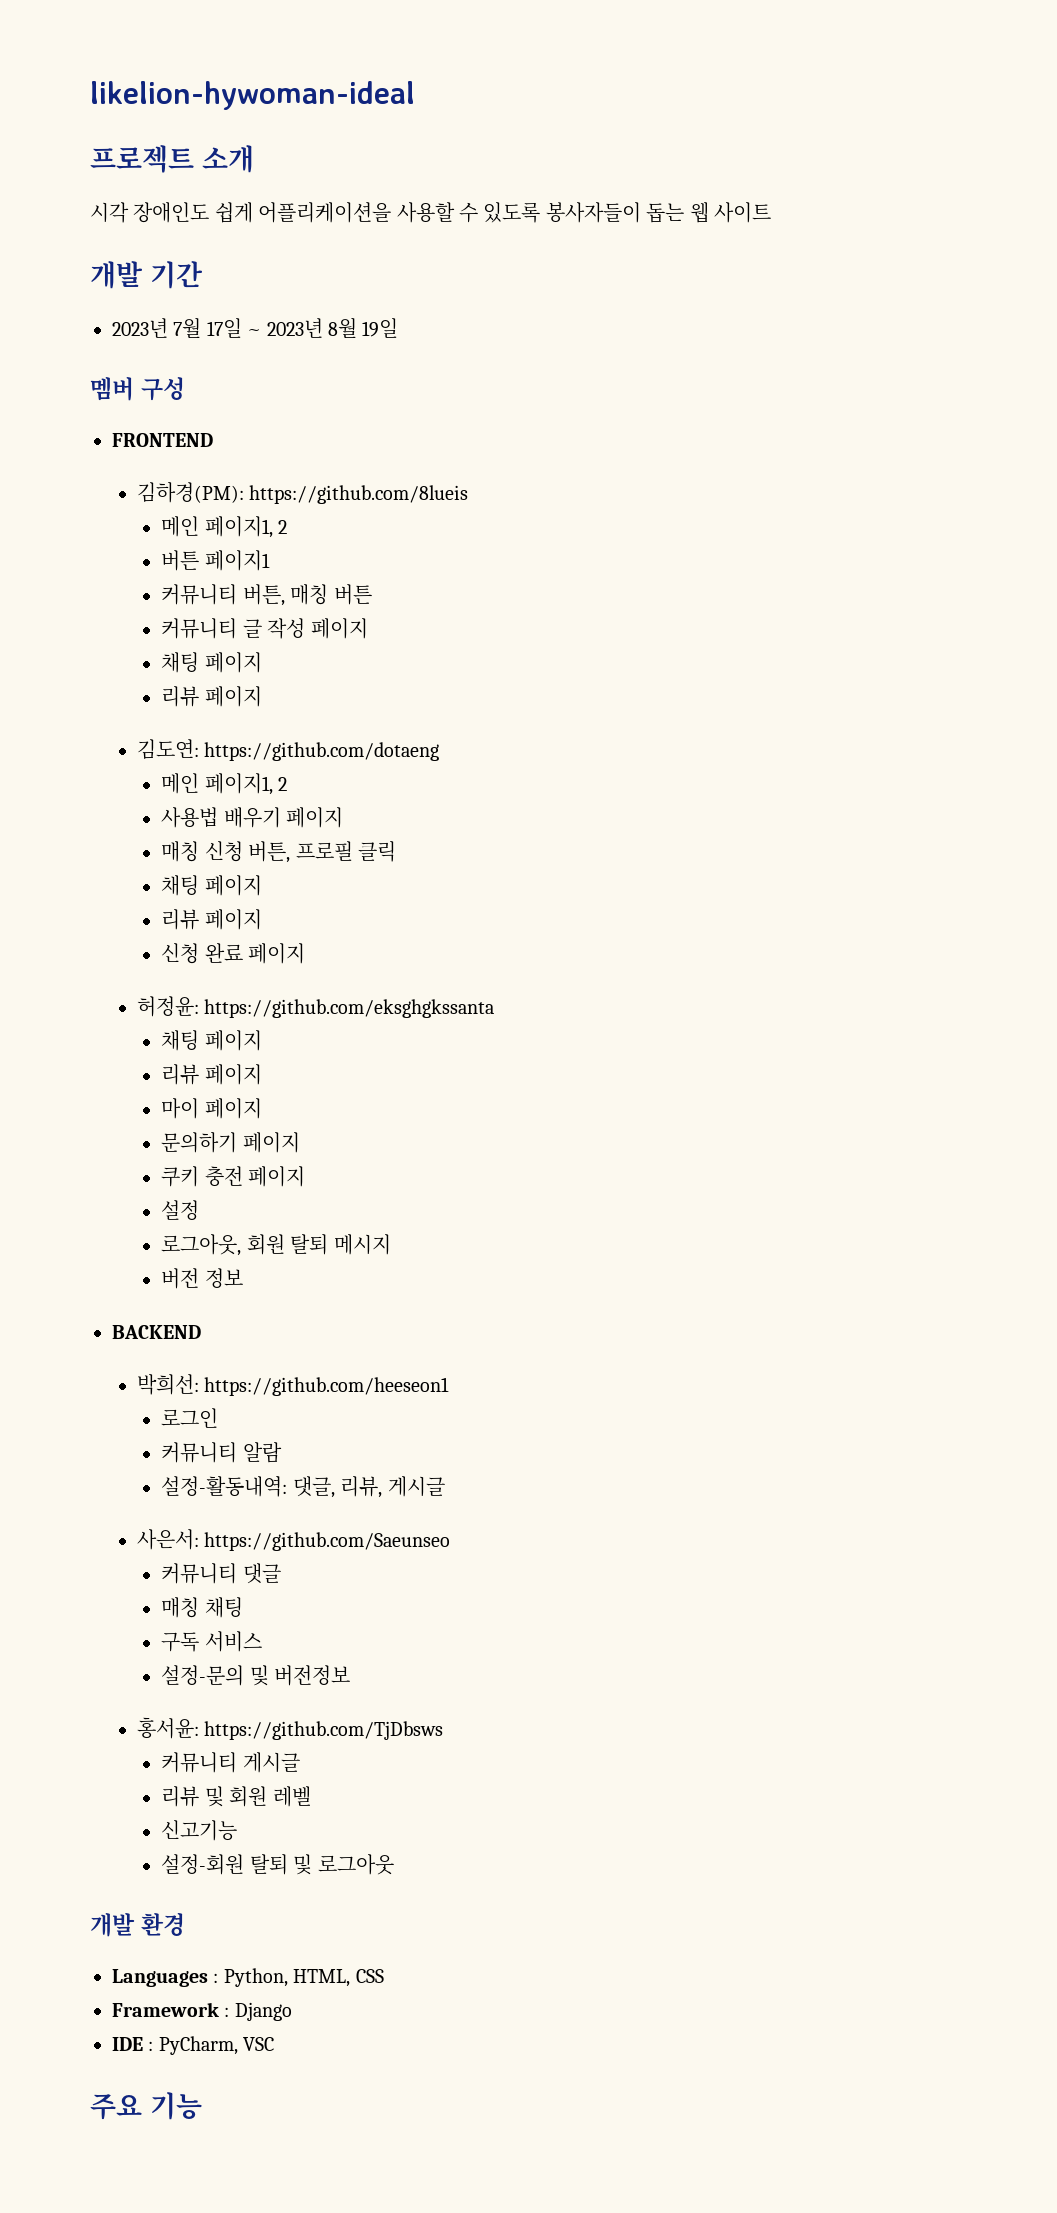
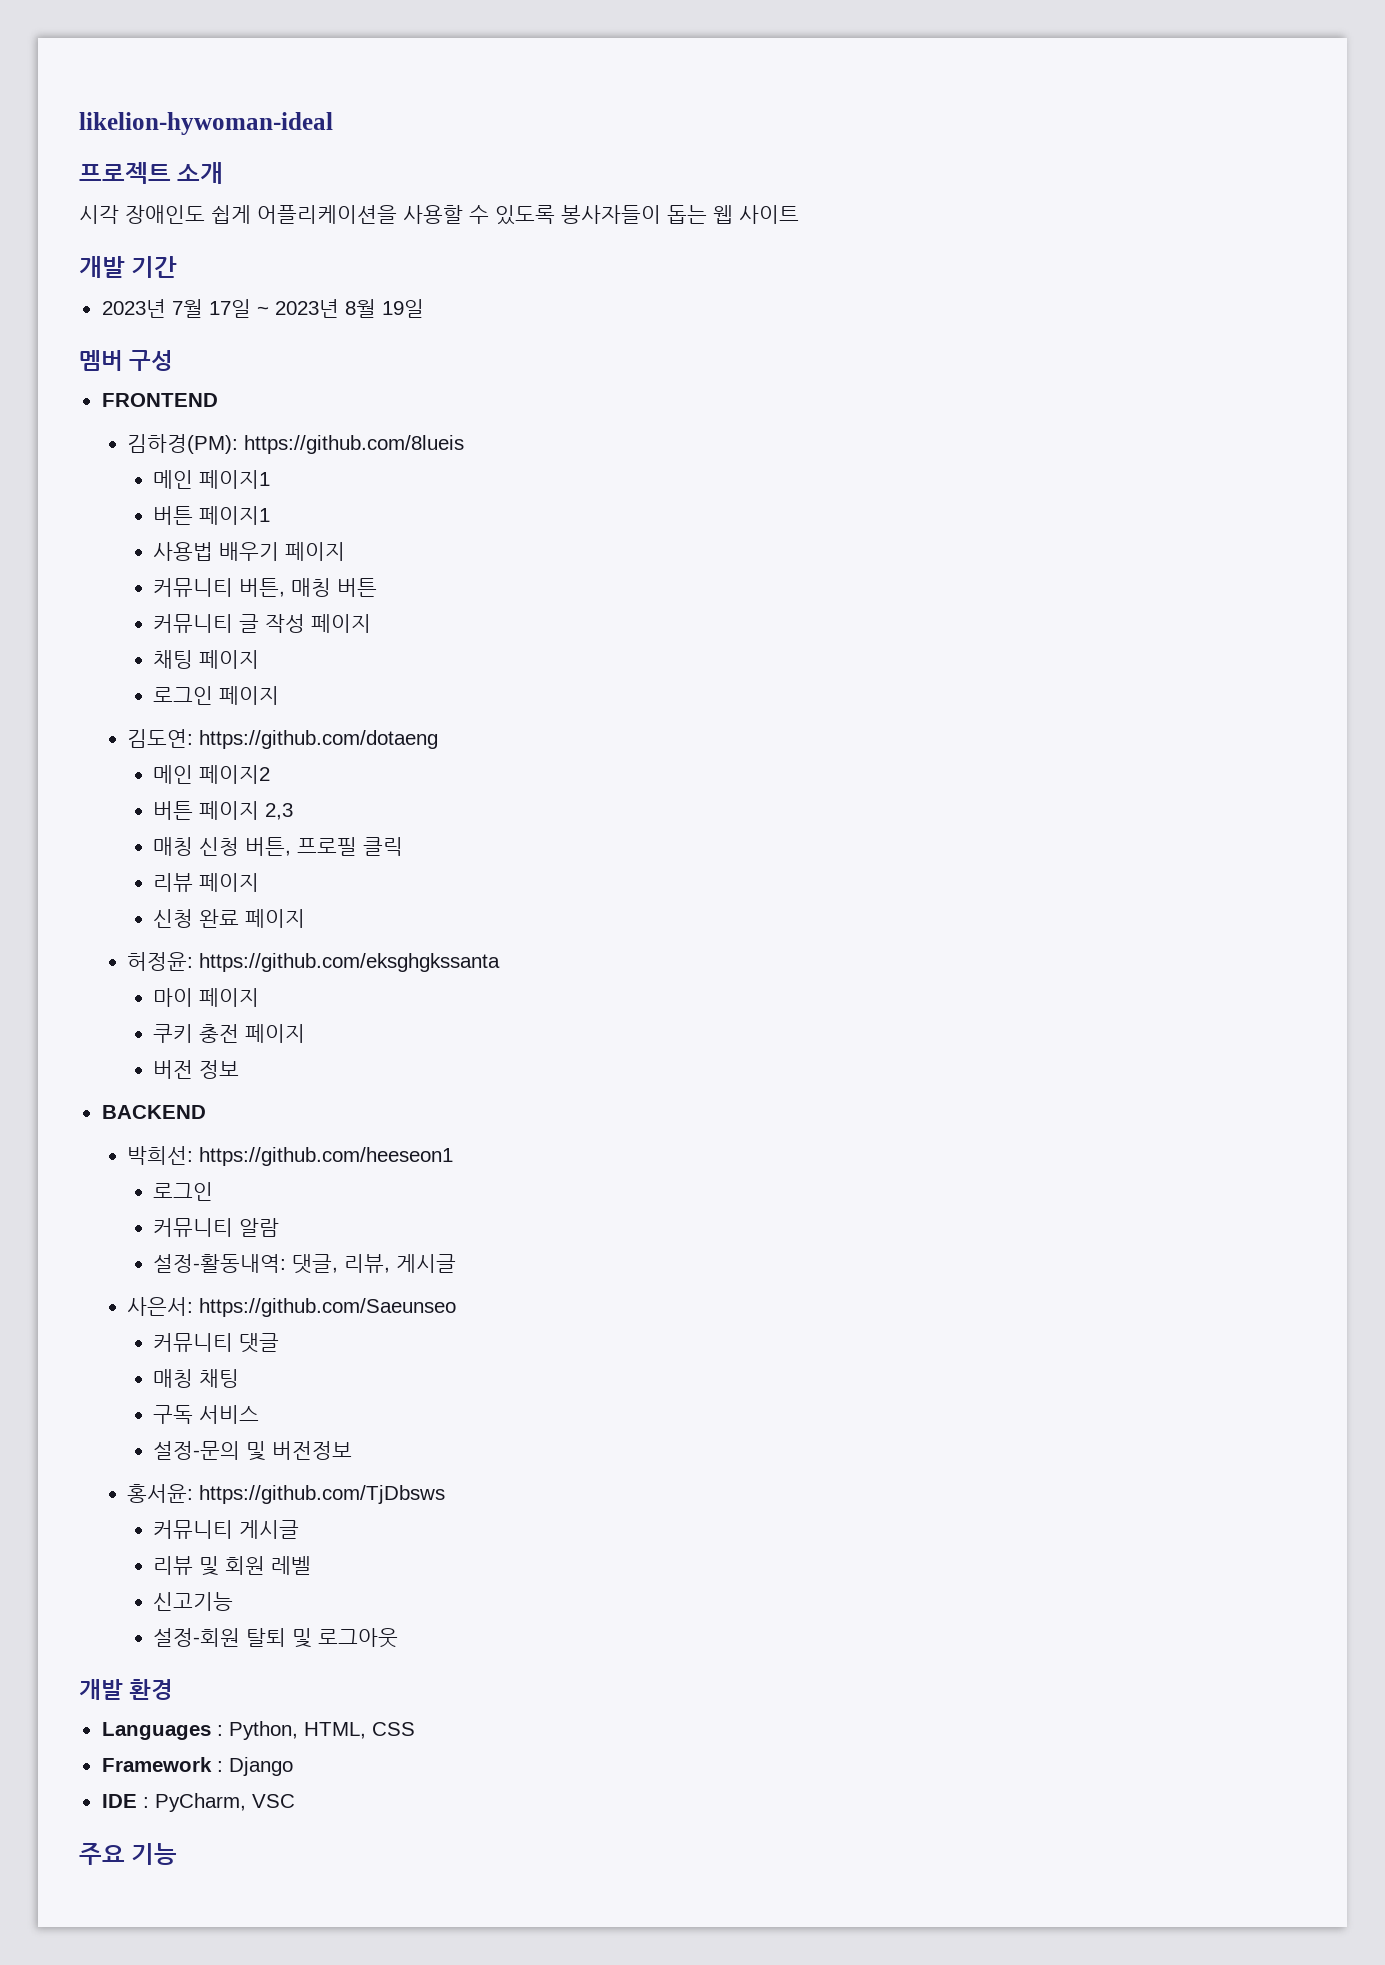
  김하경(PM): https://github.com/8lueis
- 메인 페이지1, 2
+ 메인 페이지1
+ 사용법 배우기 페이지
  커뮤니티 글 작성 페이지
  채팅 페이지
- 리뷰 페이지
+ 로그인 페이지
  김도연: https://github.com/dotaeng
- 메인 페이지1, 2
- 사용법 배우기 페이지
+ 메인 페이지2
+ 버튼 페이지 2,3
  매칭 신청 버튼, 프로필 클릭
- 채팅 페이지
  허정윤: https://github.com/eksghgkssanta
- 채팅 페이지
- 리뷰 페이지
- 문의하기 페이지
- 설정
- 로그아웃, 회원 탈퇴 메시지

